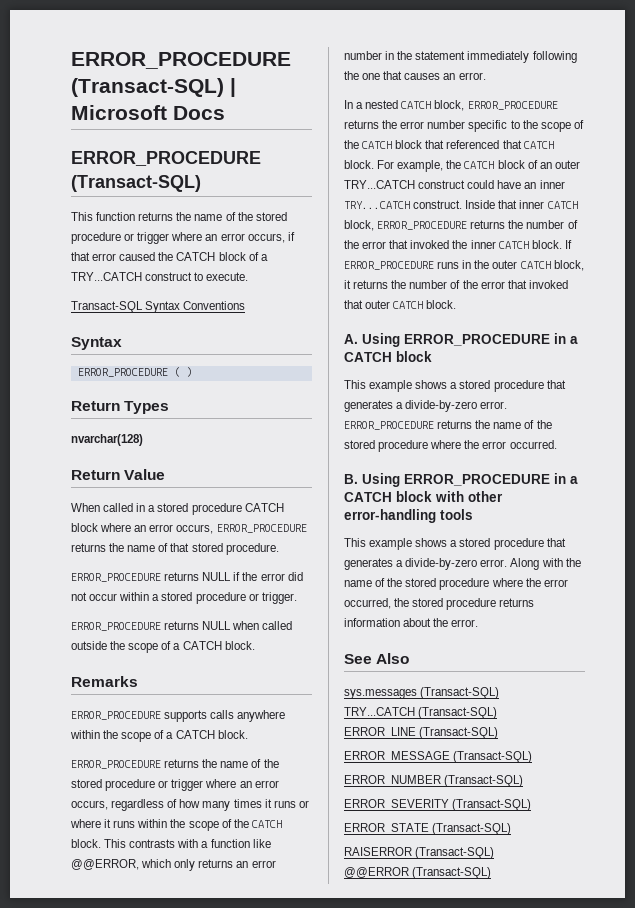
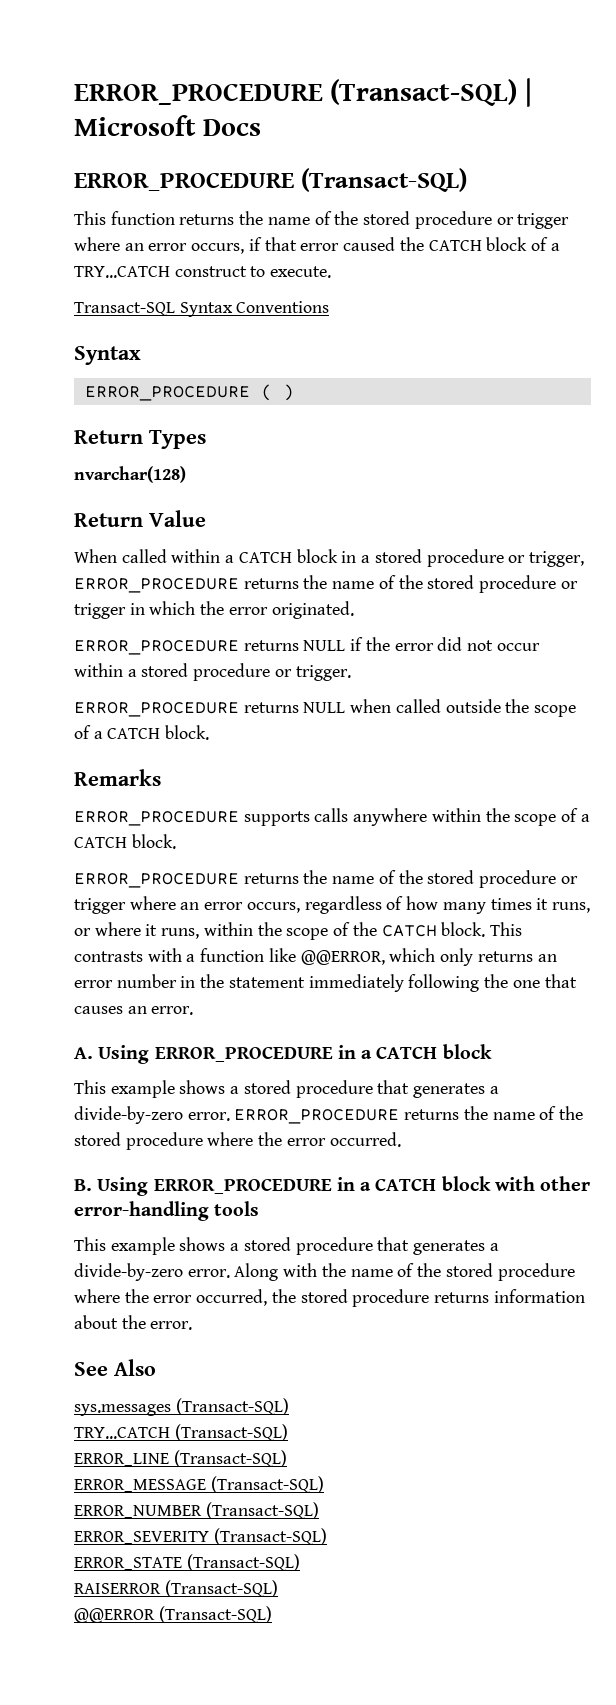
- When called in a stored procedure CATCH block where an error occurs, ERROR_PROCEDURE returns the name of that stored procedure.
+ When called within a CATCH block in a stored procedure or trigger, ERROR_PROCEDURE returns the name of the stored procedure or trigger in which the error originated.
- ERROR_PROCEDURE returns the name of the stored procedure or trigger where an error occurs, regardless of how many times it runs or where it runs within the scope of the CATCH block.
+ ERROR_PROCEDURE returns the name of the stored procedure or trigger where an error occurs, regardless of how many times it runs, or where it runs, within the scope of the CATCH block.
- In a nested CATCH block, ERROR_PROCEDURE returns the error number specific to the scope of the CATCH block that referenced that CATCH block. For example, the CATCH block of an outer TRY...CATCH construct could have an inner TRY...CATCH construct. Inside that inner CATCH block, ERROR_PROCEDURE returns the number of the error that invoked the inner CATCH block. If ERROR_PROCEDURE runs in the outer CATCH block, it returns the number of the error that invoked that outer CATCH block.

